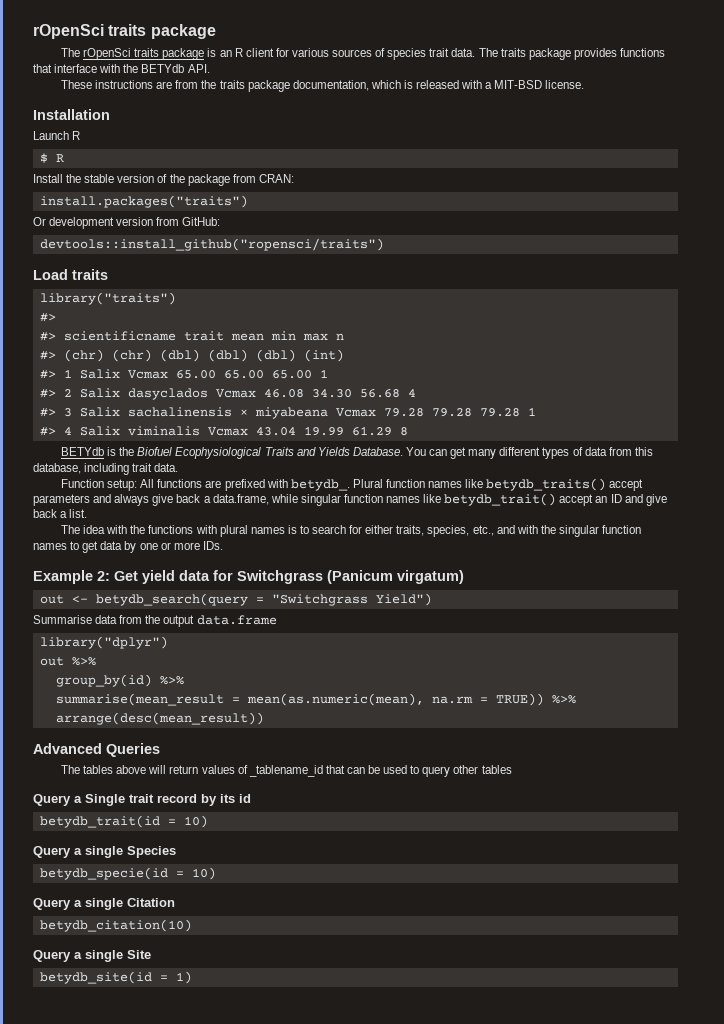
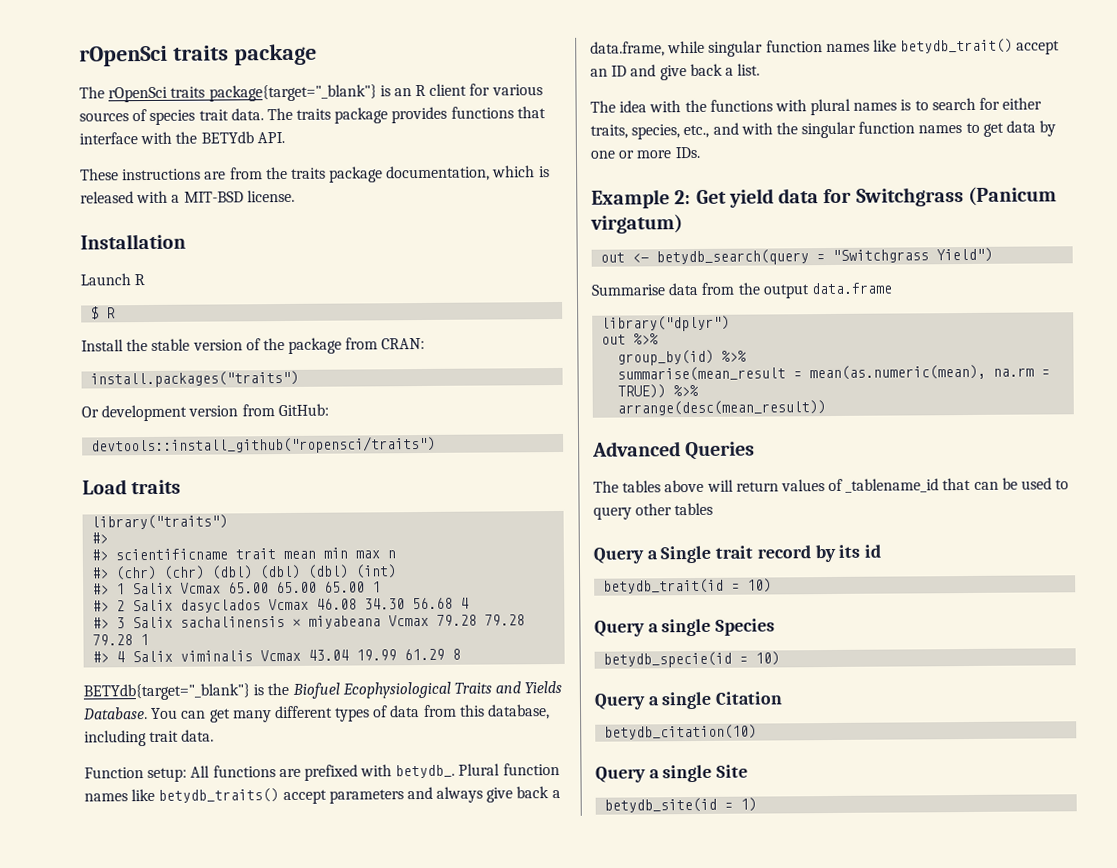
- The rOpenSci traits package is an R client for various sources of species trait data.
+ The rOpenSci traits package{target="_blank"} is an R client for various sources of species trait data.
- BETYdb is the Biofuel Ecophysiological Traits and Yields Database.
+ BETYdb{target="_blank"} is the Biofuel Ecophysiological Traits and Yields Database.

